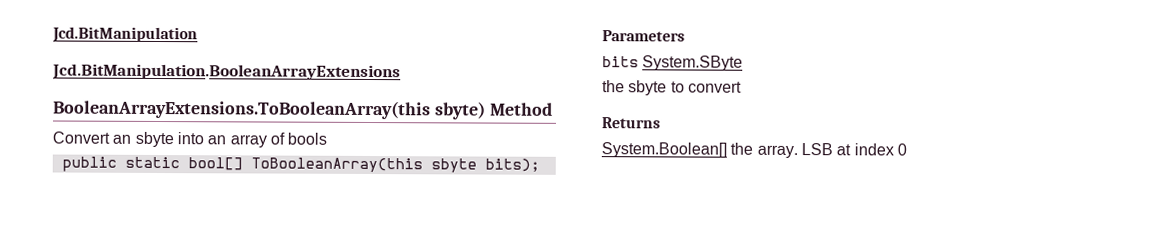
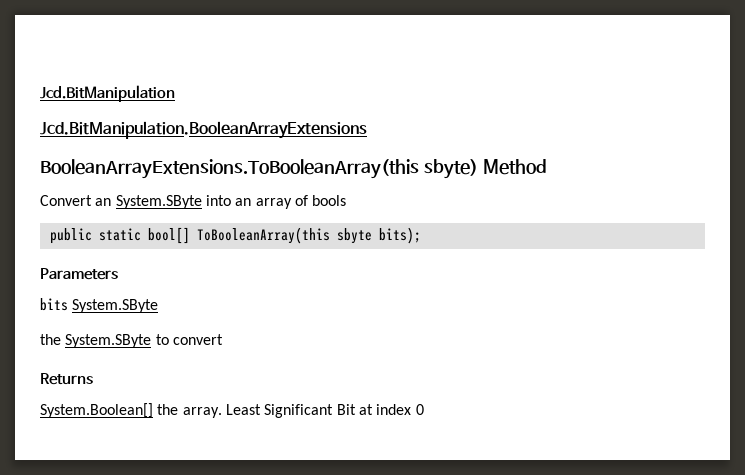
- Convert an sbyte into an array of bools
+ Convert an System.SByte into an array of bools
- the sbyte to convert
+ the System.SByte to convert
- LSB at index 0
+ Least Significant Bit at index 0

